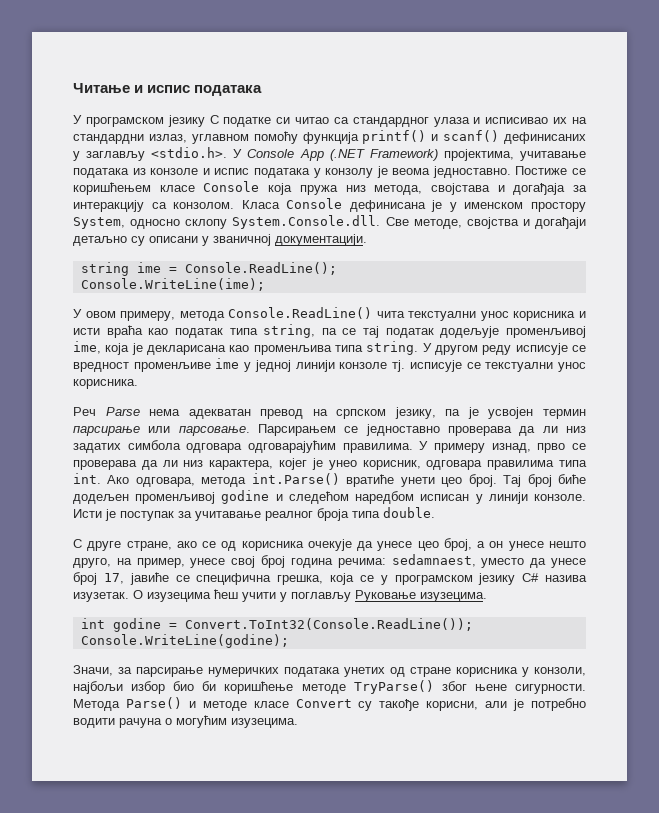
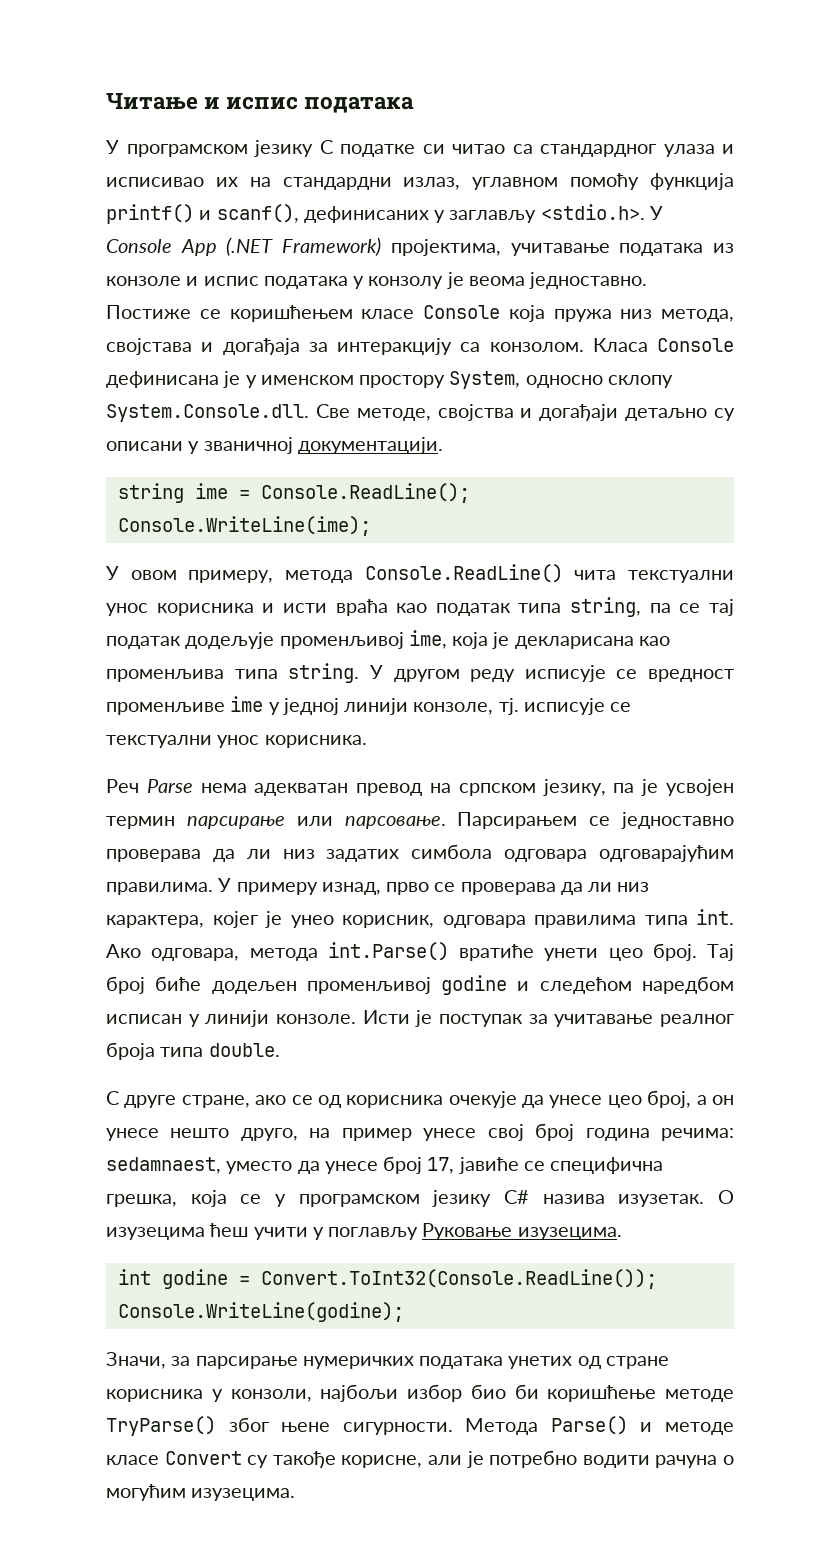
- У програмском језику C податке си читао са стандардног улаза и исписивао их на стандардни излаз, углавном помоћу функција printf() и scanf() дефинисаних у заглављу <stdio.h>. У Console App (.NET Framework) пројектима, учитавање података из конзоле и испис података у конзолу је веома једноставно.
+ У програмском језику C податке си читао са стандардног улаза и исписивао их на стандардни излаз, углавном помоћу функција printf() и scanf(), дефинисаних у заглављу <stdio.h>. У Console App (.NET Framework) пројектима, учитавање података из конзоле и испис података у конзолу је веома једноставно.
- У другом реду исписује се вредност променљиве ime у једној линији конзоле тј. исписује се текстуални унос корисника.
+ У другом реду исписује се вредност променљиве ime у једној линији конзоле, тј. исписује се текстуални унос корисника.
- С друге стране, ако се од корисника очекује да унесе цео број, а он унесе нешто друго, на пример, унесе свој број година речима: sedamnaest, уместо да унесе број 17, јавиће се специфична грешка, која се у програмском језику C# назива изузетак.
+ С друге стране, ако се од корисника очекује да унесе цео број, а он унесе нешто друго, на пример унесе свој број година речима: sedamnaest, уместо да унесе број 17, јавиће се специфична грешка, која се у програмском језику C# назива изузетак.
- Метода Parse() и методе класе Convert су такође корисни, али је потребно водити рачуна о могућим изузецима.
+ Метода Parse() и методе класе Convert су такође корисне, али је потребно водити рачуна о могућим изузецима.

